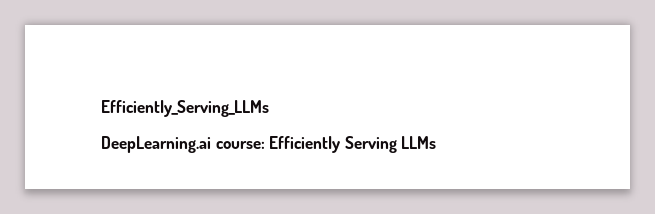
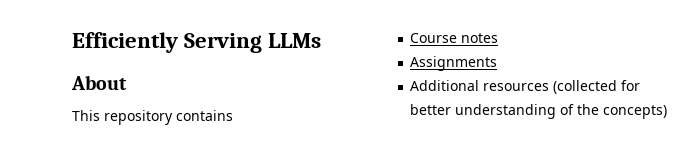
- Efficiently_Serving_LLMs
- DeepLearning.ai course: Efficiently Serving LLMs
+ Efficiently Serving LLMs
+ About
+ This repository contains
+ Course notes
+ Assignments
+ Additional resources (collected for better understanding of the concepts)

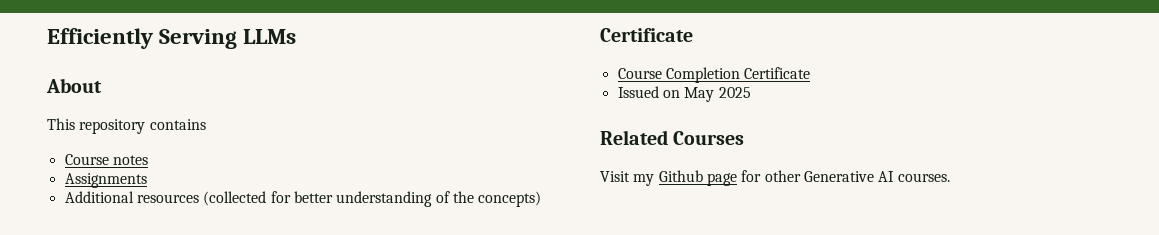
  Additional resources (collected for better understanding of the concepts)
+ Certificate
+ Course Completion Certificate
+ Issued on May 2025
+ Related Courses
+ Visit my Github page for other Generative AI courses.

